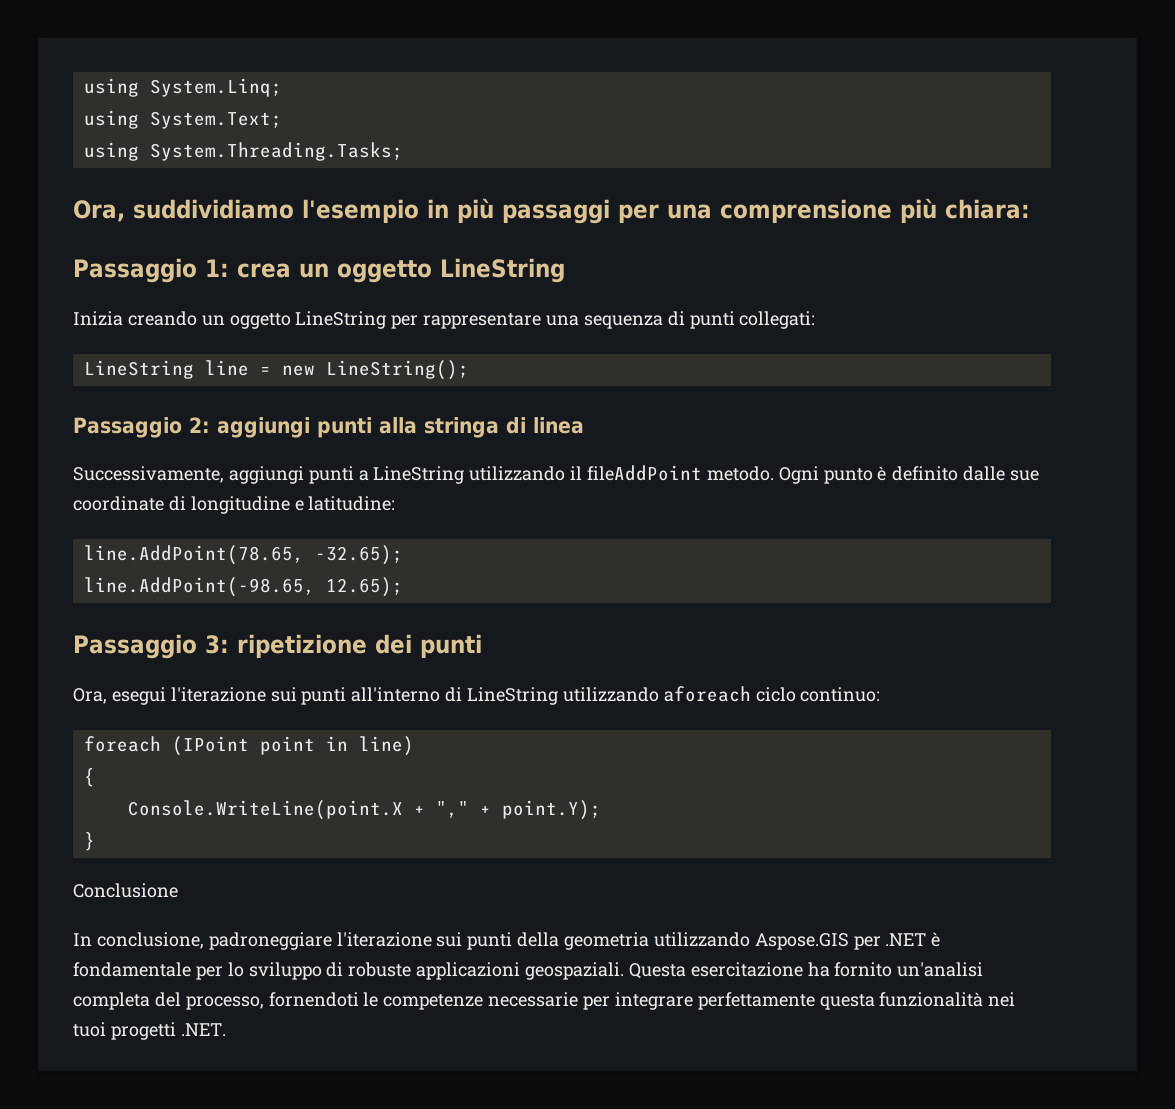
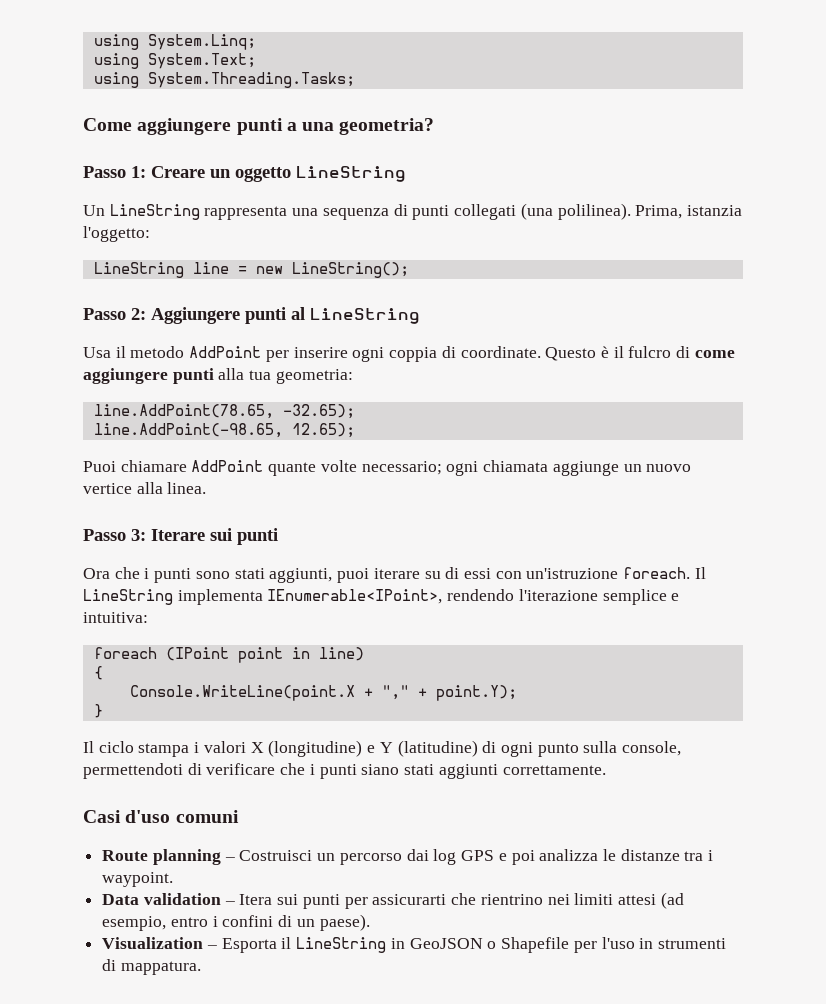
- Ora, suddividiamo l'esempio in più passaggi per una comprensione più chiara:
- Passaggio 1: crea un oggetto LineString
- Inizia creando un oggetto LineString per rappresentare una sequenza di punti collegati:
+ Come aggiungere punti a una geometria?
+ Passo 1: Creare un oggetto LineString
+ Un LineString rappresenta una sequenza di punti collegati (una polilinea). Prima, istanzia l'oggetto:
- Passaggio 2: aggiungi punti alla stringa di linea
- Successivamente, aggiungi punti a LineString utilizzando il fileAddPoint metodo. Ogni punto è definito dalle sue coordinate di longitudine e latitudine:
+ Passo 2: Aggiungere punti al LineString
+ Usa il metodo AddPoint per inserire ogni coppia di coordinate. Questo è il fulcro di come aggiungere punti alla tua geometria:
  line.AddPoint(78.65, -32.65);
  line.AddPoint(-98.65, 12.65);
- Passaggio 3: ripetizione dei punti
- Ora, esegui l'iterazione sui punti all'interno di LineString utilizzando aforeach ciclo continuo:
+ Puoi chiamare AddPoint quante volte necessario; ogni chiamata aggiunge un nuovo vertice alla linea.
+ Passo 3: Iterare sui punti
+ Ora che i punti sono stati aggiunti, puoi iterare su di essi con un'istruzione foreach. Il LineString implementa IEnumerable<IPoint>, rendendo l'iterazione semplice e intuitiva:
- Conclusione
- In conclusione, padroneggiare l'iterazione sui punti della geometria utilizzando Aspose.GIS per .NET è fondamentale per lo sviluppo di robuste applicazioni geospaziali. Questa esercitazione ha fornito un'analisi completa del processo, fornendoti le competenze necessarie per integrare perfettamente questa funzionalità nei tuoi progetti .NET.
+ Il ciclo stampa i valori X (longitudine) e Y (latitudine) di ogni punto sulla console, permettendoti di verificare che i punti siano stati aggiunti correttamente.
+ Casi d'uso comuni
+ Route planning – Costruisci un percorso dai log GPS e poi analizza le distanze tra i waypoint.
+ Data validation – Itera sui punti per assicurarti che rientrino nei limiti attesi (ad esempio, entro i confini di un paese).
+ Visualization – Esporta il LineString in GeoJSON o Shapefile per l'uso in strumenti di mappatura.

